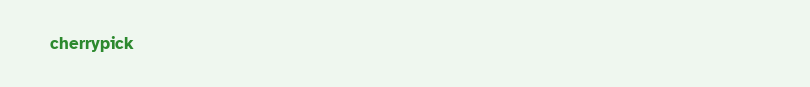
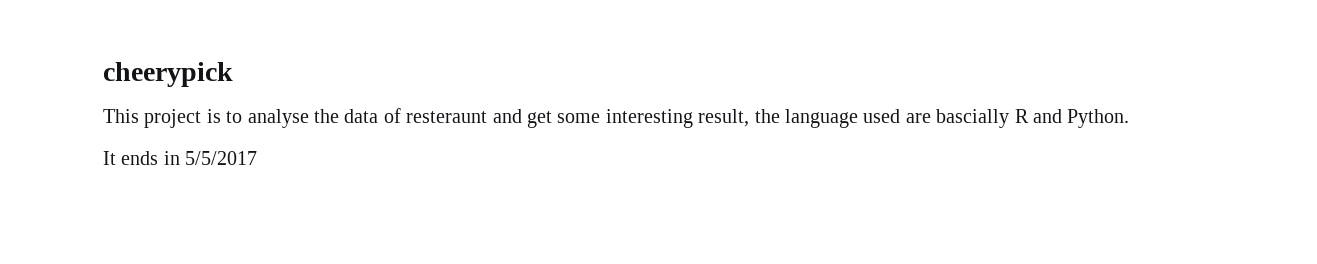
- cherrypick
+ cheerypick
+ This project is to analyse the data of resteraunt and get some interesting result, the language used are bascially R and Python.
+ It ends in 5/5/2017

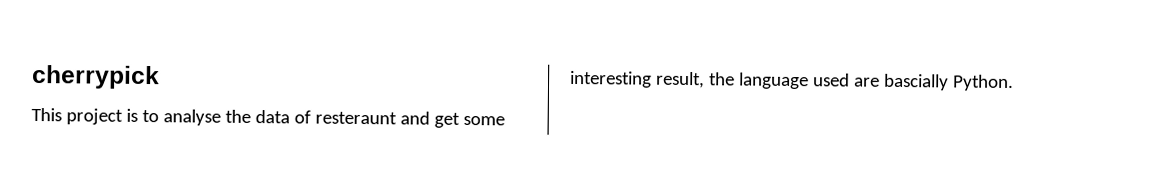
- cheerypick
+ cherrypick
- This project is to analyse the data of resteraunt and get some interesting result, the language used are bascially R and Python.
+ This project is to analyse the data of resteraunt and get some interesting result, the language used are bascially Python.
- It ends in 5/5/2017

